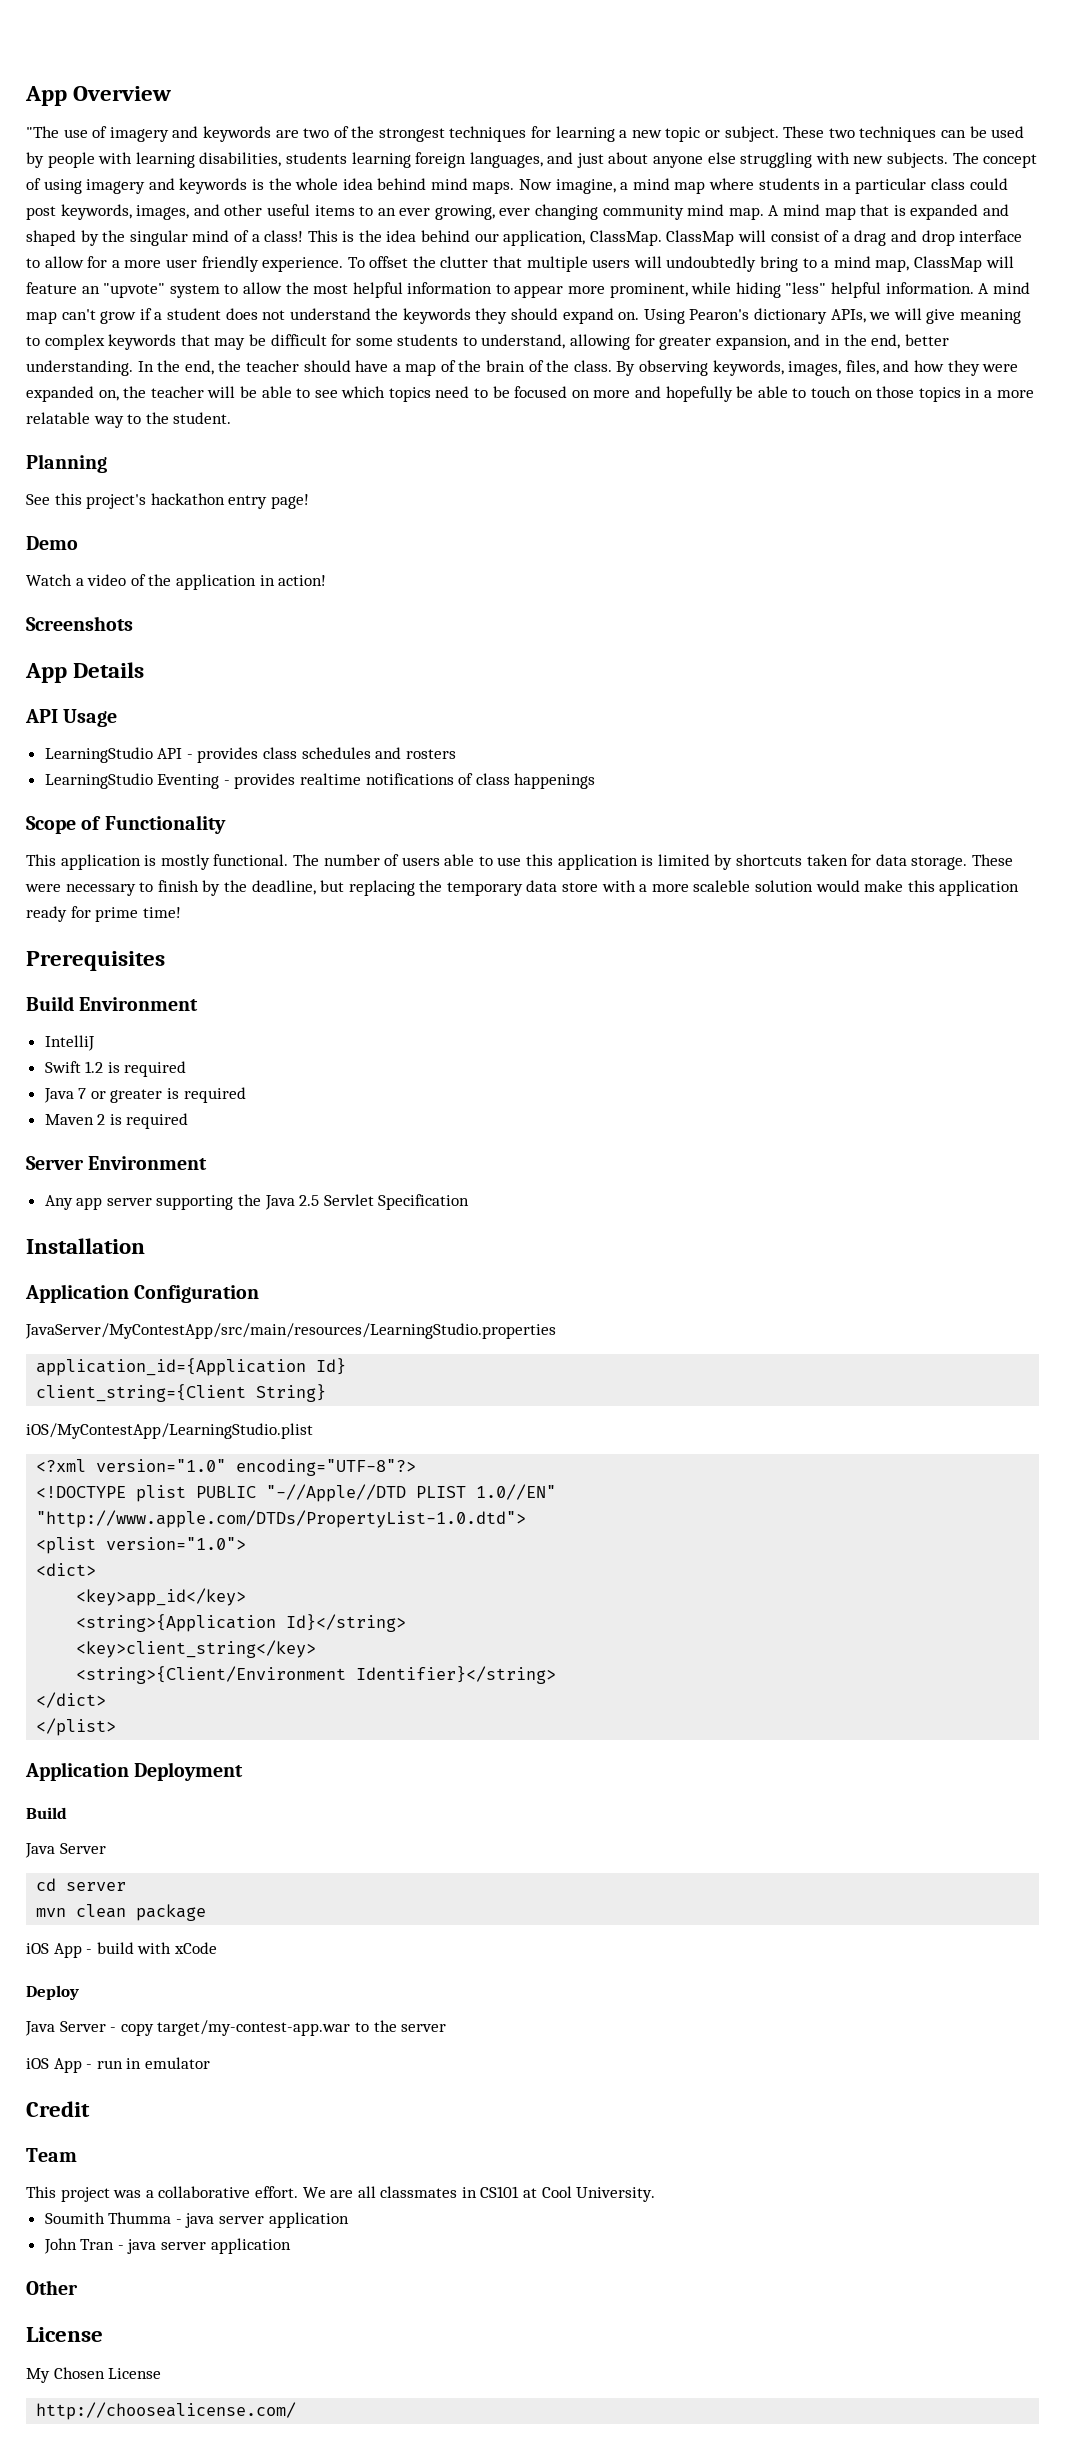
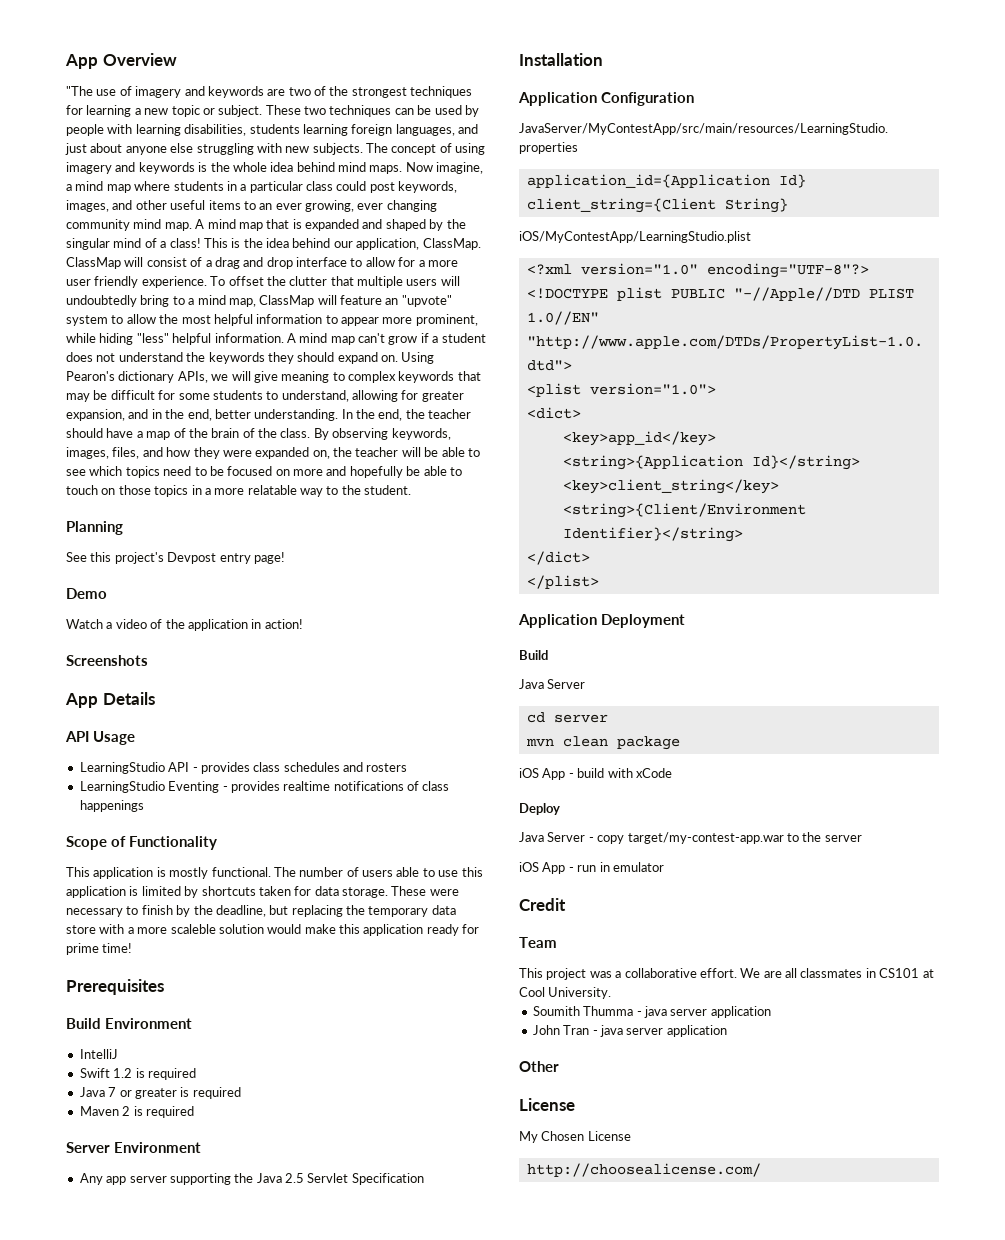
- See this project's hackathon entry page!
+ See this project's Devpost entry page!

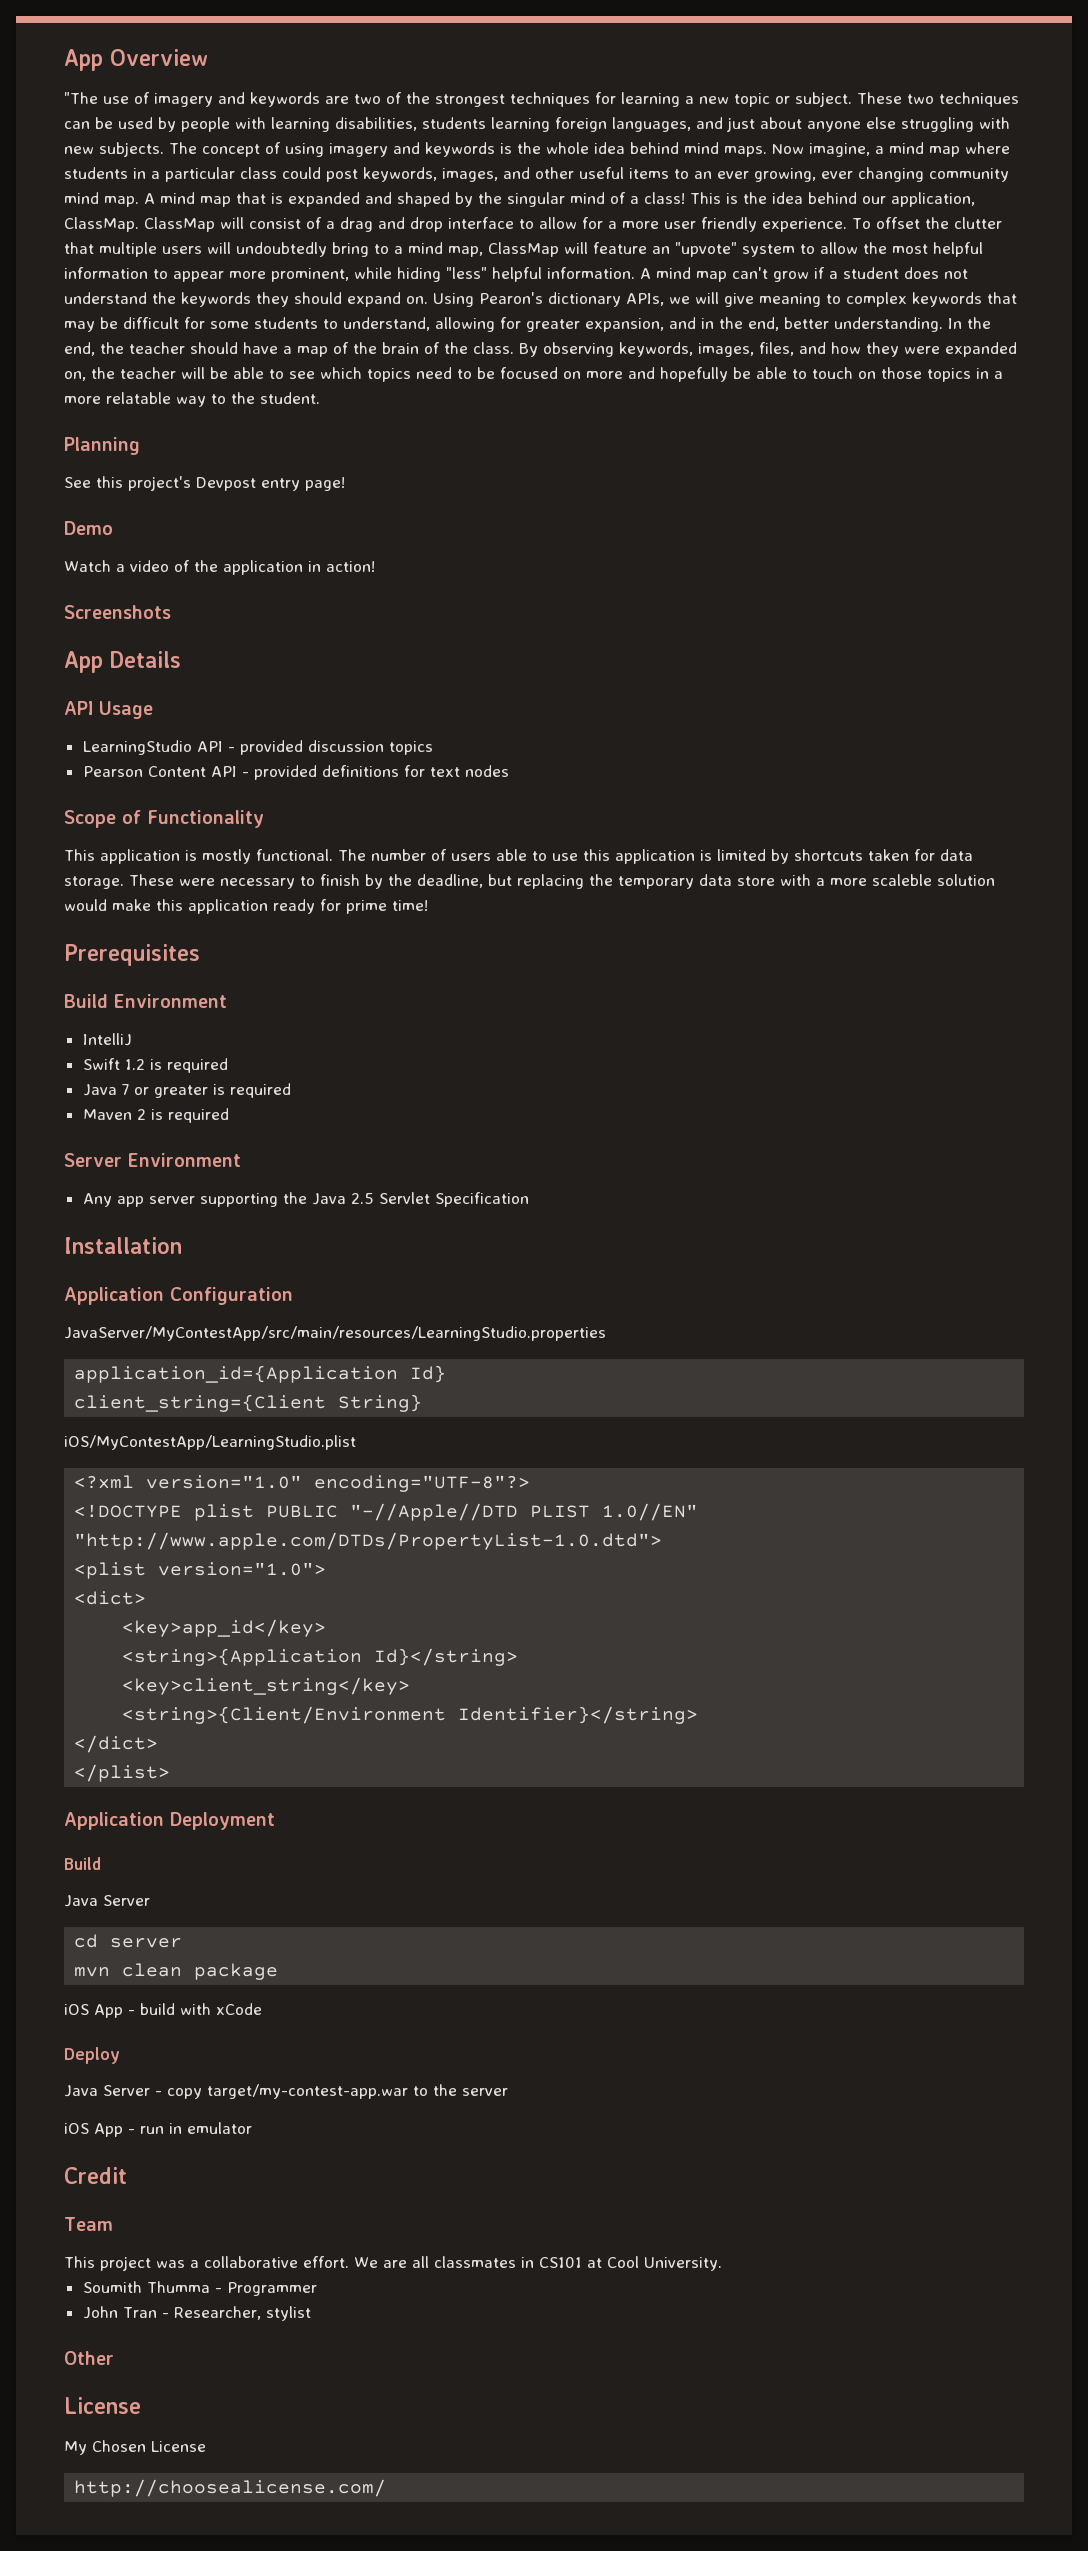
- LearningStudio API - provides class schedules and rosters
- LearningStudio Eventing - provides realtime notifications of class happenings
+ LearningStudio API - provided discussion topics
+ Pearson Content API - provided definitions for text nodes
- Soumith Thumma - java server application
+ Soumith Thumma - Programmer
- John Tran - java server application
+ John Tran - Researcher, stylist

